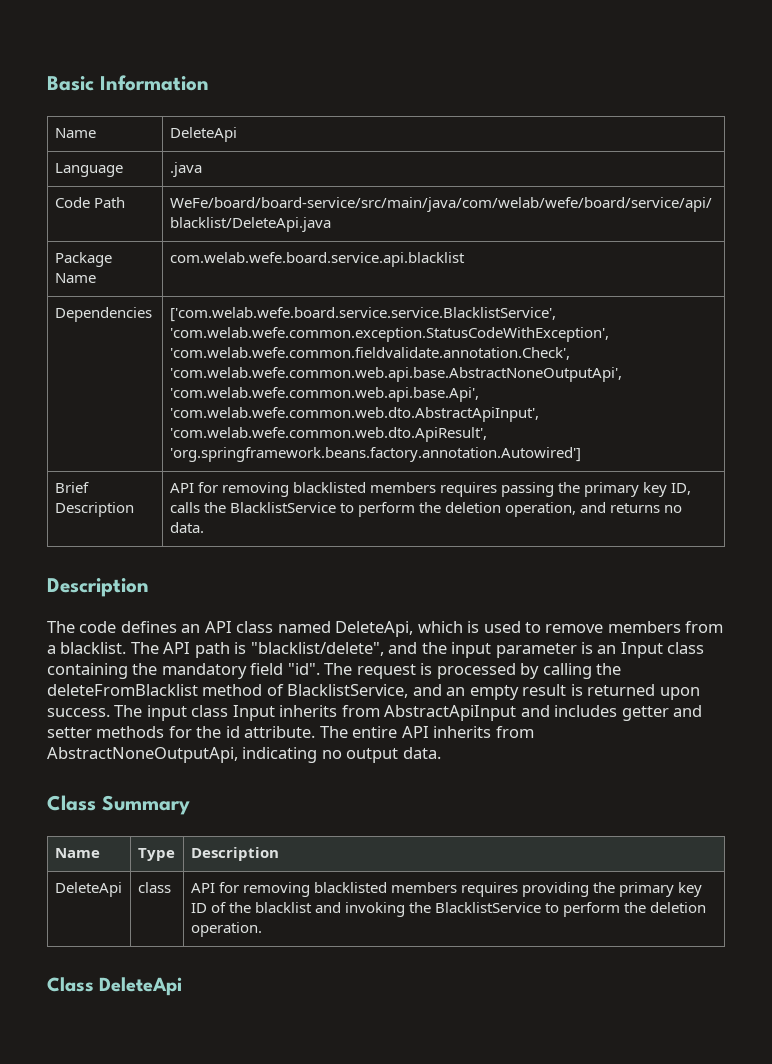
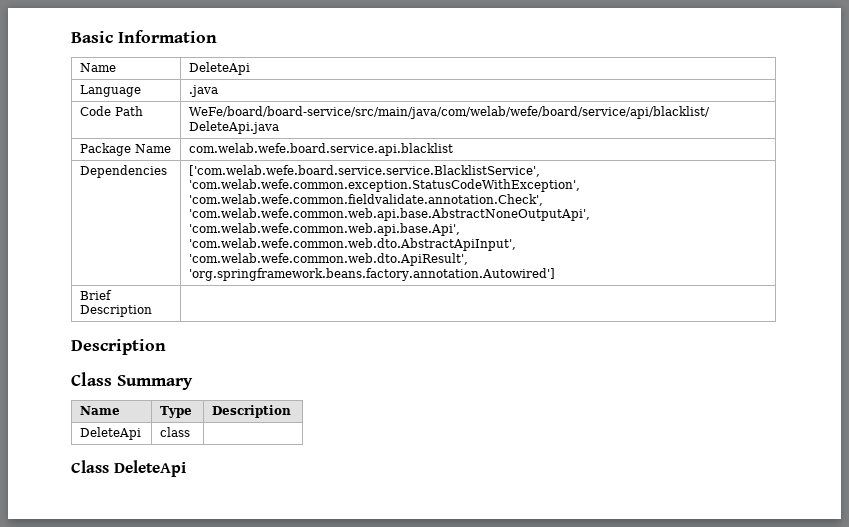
- Brief Description | API for removing blacklisted members requires passing the primary key ID, calls the BlacklistService to perform the deletion operation, and returns no data.
+ Brief Description |
  Description
- The code defines an API class named DeleteApi, which is used to remove members from a blacklist. The API path is "blacklist/delete", and the input parameter is an Input class containing the mandatory field "id". The request is processed by calling the deleteFromBlacklist method of BlacklistService, and an empty result is returned upon success. The input class Input inherits from AbstractApiInput and includes getter and setter methods for the id attribute. The entire API inherits from AbstractNoneOutputApi, indicating no output data.
- DeleteApi | class | API for removing blacklisted members requires providing the primary key ID of the blacklist and invoking the BlacklistService to perform the deletion operation.
+ DeleteApi | class |

